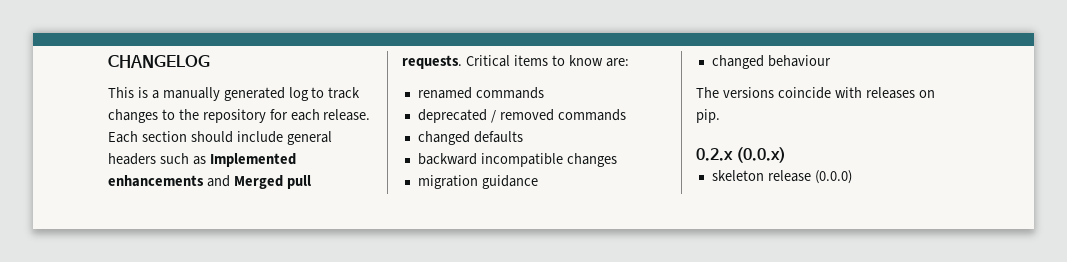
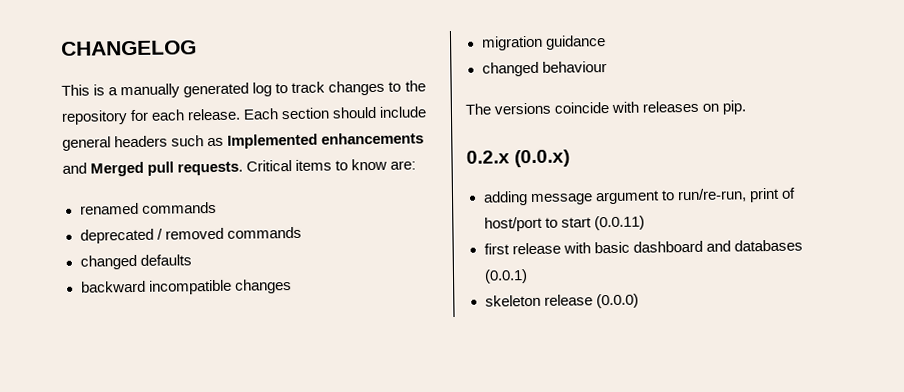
+ adding message argument to run/re-run, print of host/port to start (0.0.11)
+ first release with basic dashboard and databases (0.0.1)

